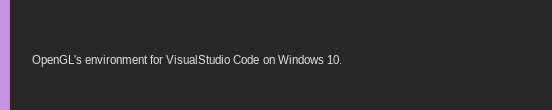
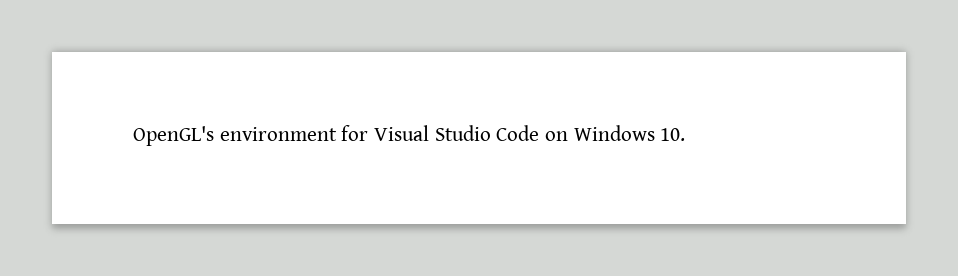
- OpenGL's environment for VisualStudio Code on Windows 10.
+ OpenGL's environment for Visual Studio Code on Windows 10.

